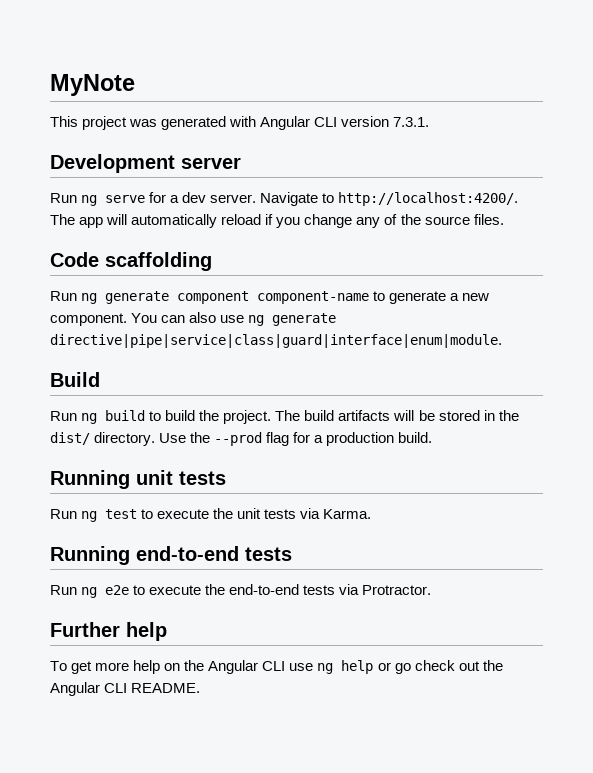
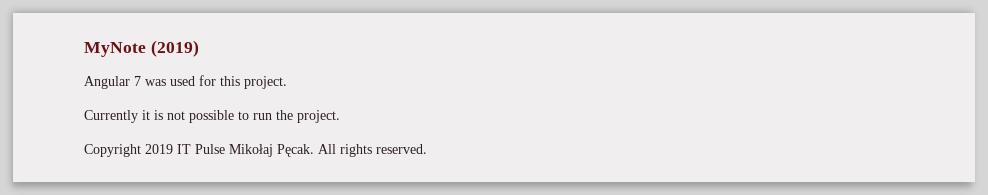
- MyNote
- This project was generated with Angular CLI version 7.3.1.
- Development server
- Run ng serve for a dev server. Navigate to http://localhost:4200/. The app will automatically reload if you change any of the source files.
- Code scaffolding
- Run ng generate component component-name to generate a new component. You can also use ng generate directive|pipe|service|class|guard|interface|enum|module.
- Build
- Run ng build to build the project. The build artifacts will be stored in the dist/ directory. Use the --prod flag for a production build.
- Running unit tests
- Run ng test to execute the unit tests via Karma.
- Running end-to-end tests
- Run ng e2e to execute the end-to-end tests via Protractor.
- Further help
- To get more help on the Angular CLI use ng help or go check out the Angular CLI README.
+ MyNote (2019)
+ Angular 7 was used for this project.
+ Currently it is not possible to run the project.
+ Copyright 2019 IT Pulse Mikołaj Pęcak. All rights reserved.

